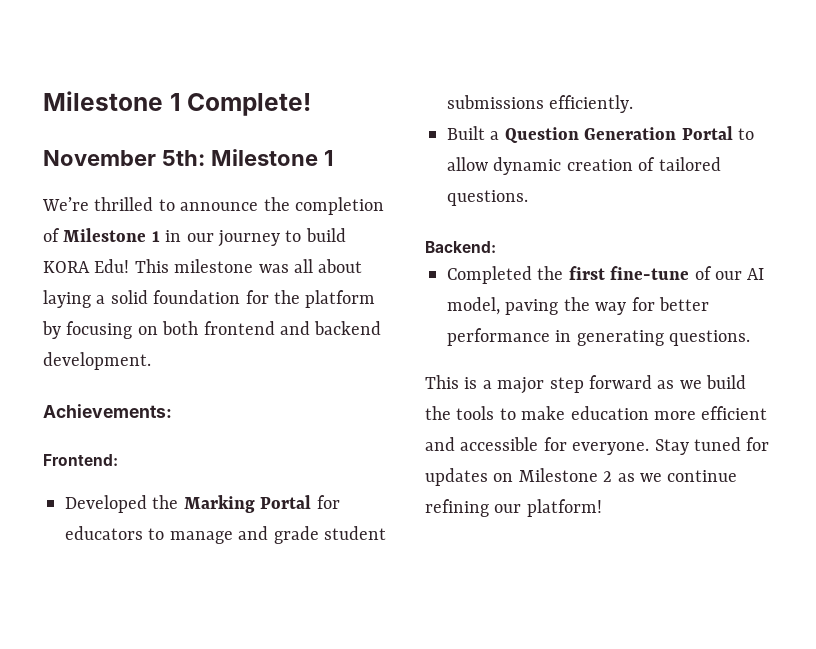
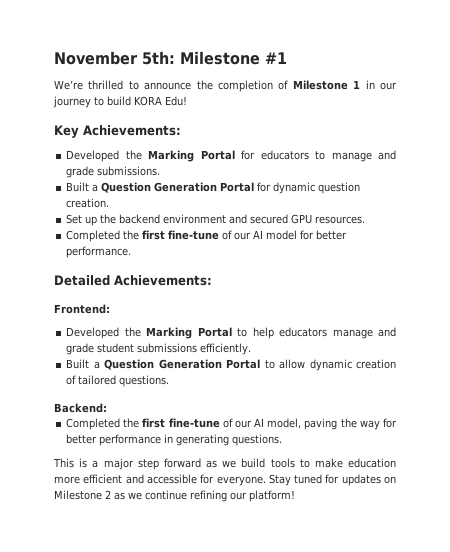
- Milestone 1 Complete!
- November 5th: Milestone 1
+ November 5th: Milestone #1
- We’re thrilled to announce the completion of Milestone 1 in our journey to build KORA Edu! This milestone was all about laying a solid foundation for the platform by focusing on both frontend and backend development.
- Achievements:
+ We’re thrilled to announce the completion of Milestone 1 in our journey to build KORA Edu!
+ Key Achievements:
+ Developed the Marking Portal for educators to manage and grade submissions.
+ Built a Question Generation Portal for dynamic question creation.
+ Set up the backend environment and secured GPU resources.
+ Completed the first fine-tune of our AI model for better performance.
+ Detailed Achievements:
- Developed the Marking Portal for educators to manage and grade student submissions efficiently.
+ Developed the Marking Portal to help educators manage and grade student submissions efficiently.
- This is a major step forward as we build the tools to make education more efficient and accessible for everyone.
+ This is a major step forward as we build tools to make education more efficient and accessible for everyone.

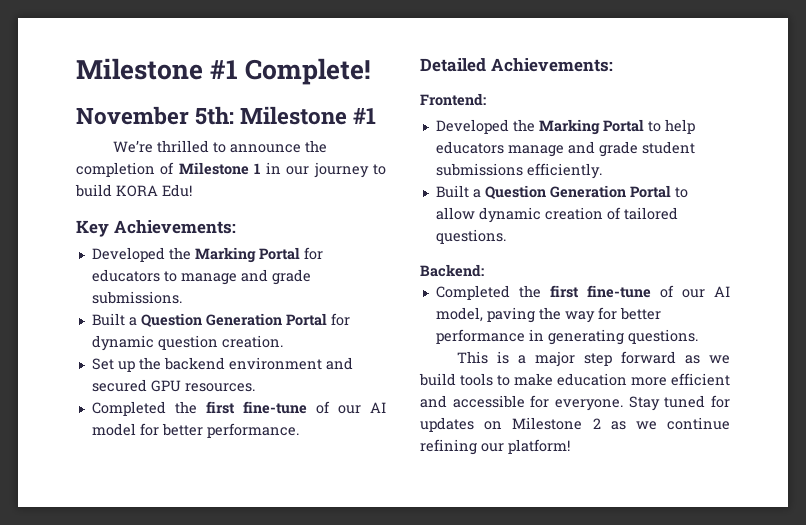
+ Milestone #1 Complete!

